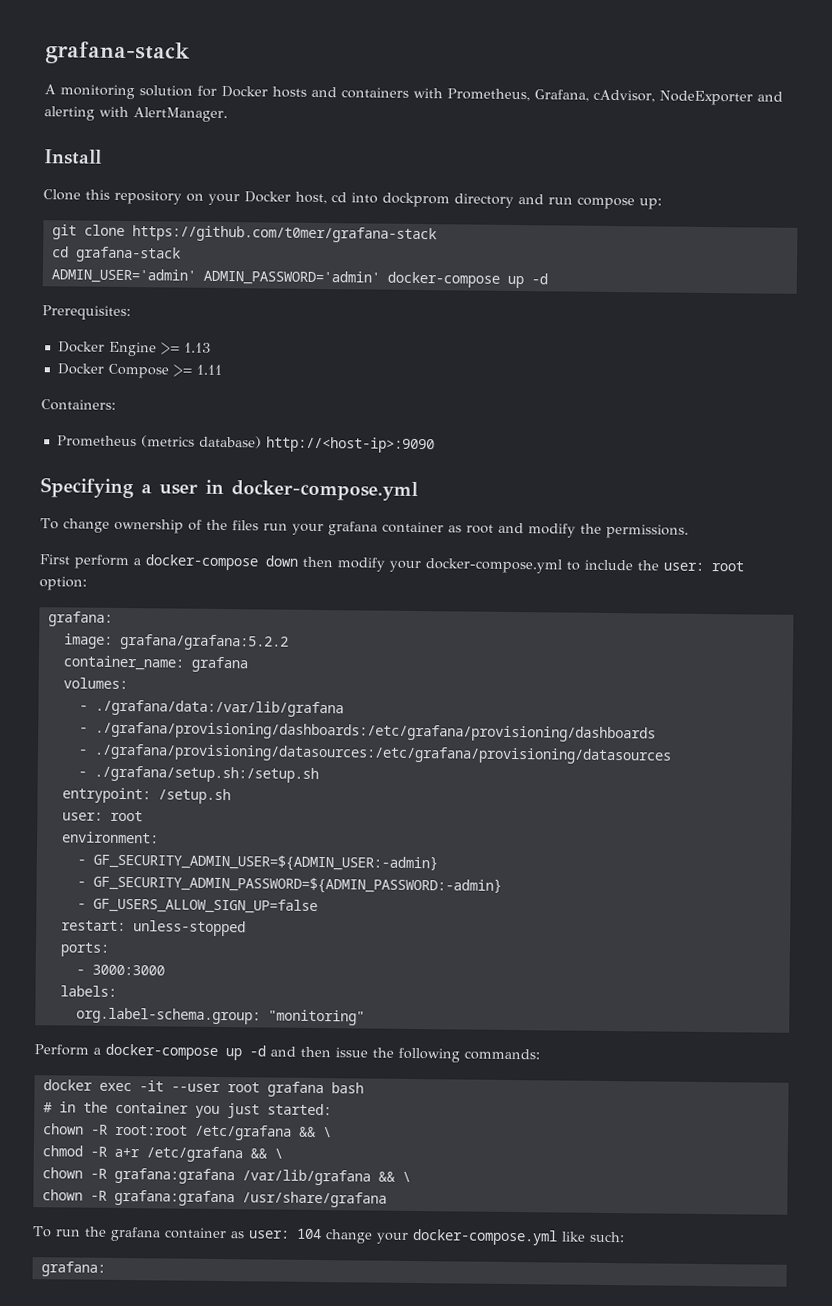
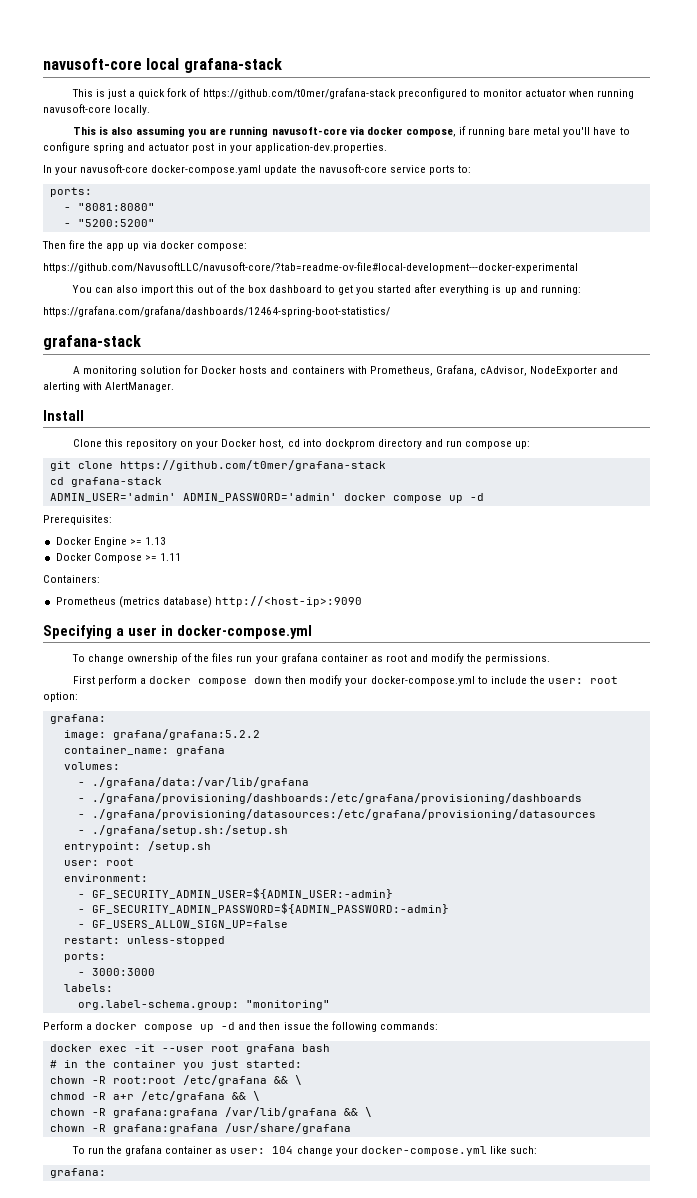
+ navusoft-core local grafana-stack
+ This is just a quick fork of https://github.com/t0mer/grafana-stack preconfigured to monitor actuator when running navusoft-core locally.
+ This is also assuming you are running navusoft-core via docker compose, if running bare metal you'll have to configure spring and actuator post in your application-dev.properties.
+ In your navusoft-core docker-compose.yaml update the navusoft-core service ports to:
+ ports:
+ - "8081:8080"
+ - "5200:5200"
+ Then fire the app up via docker compose:
+ https://github.com/NavusoftLLC/navusoft-core/?tab=readme-ov-file#local-development---docker-experimental
+ You can also import this out of the box dashboard to get you started after everything is up and running:
+ https://grafana.com/grafana/dashboards/12464-spring-boot-statistics/
- ADMIN_USER='admin' ADMIN_PASSWORD='admin' docker-compose up -d
+ ADMIN_USER='admin' ADMIN_PASSWORD='admin' docker compose up -d
- First perform a docker-compose down then modify your docker-compose.yml to include the user: root option:
+ First perform a docker compose down then modify your docker-compose.yml to include the user: root option:
- Perform a docker-compose up -d and then issue the following commands:
+ Perform a docker compose up -d and then issue the following commands:

